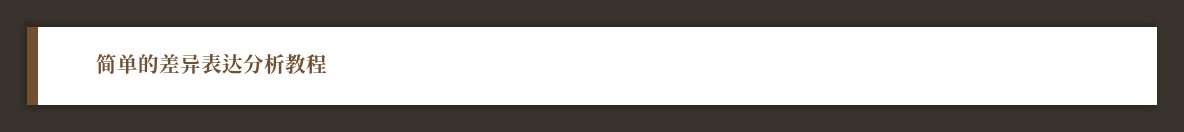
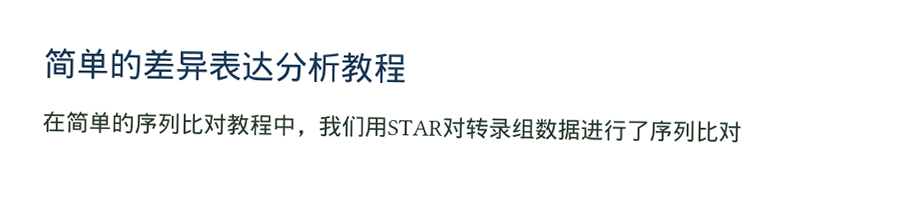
+ 在简单的序列比对教程中，我们用STAR对转录组数据进行了序列比对

